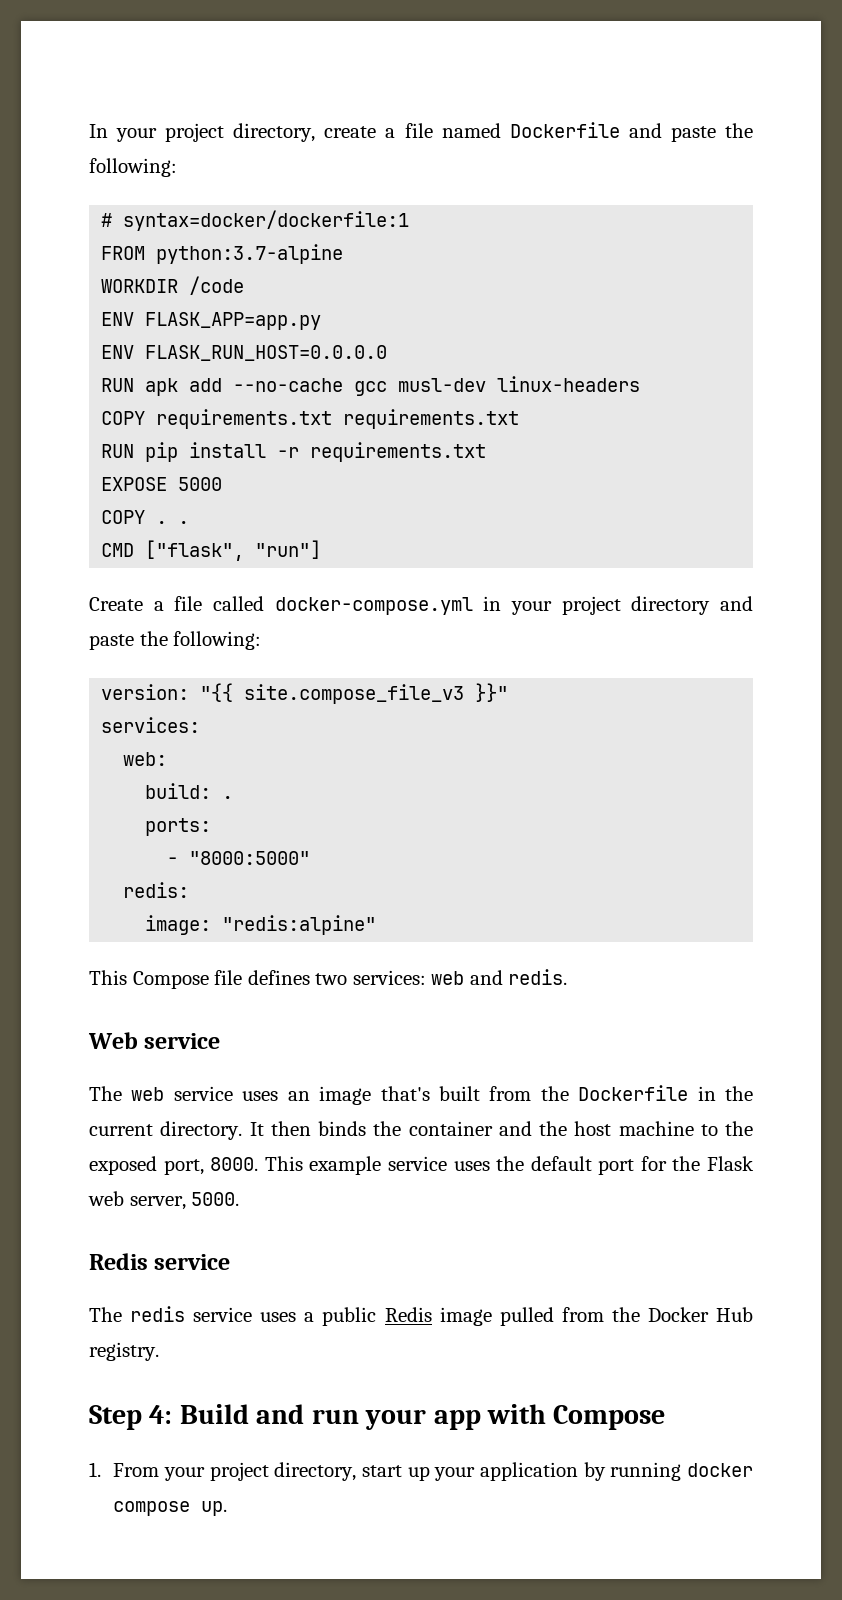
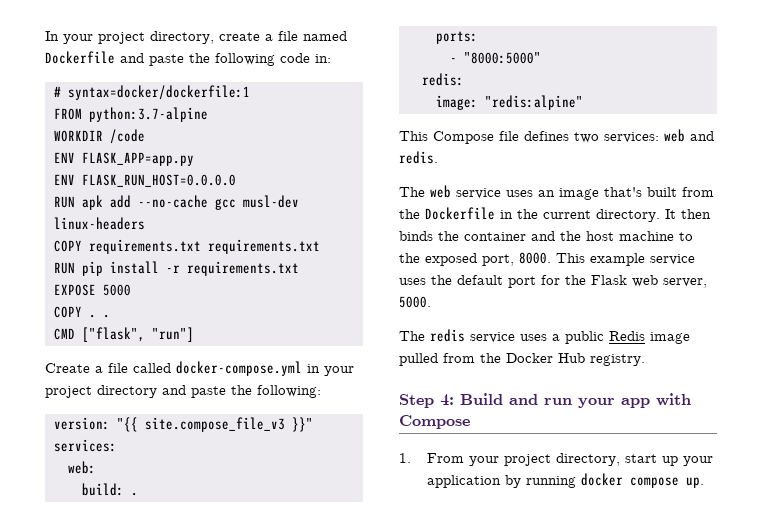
- In your project directory, create a file named Dockerfile and paste the following:
+ In your project directory, create a file named Dockerfile and paste the following code in:
- Web service
- Redis service

